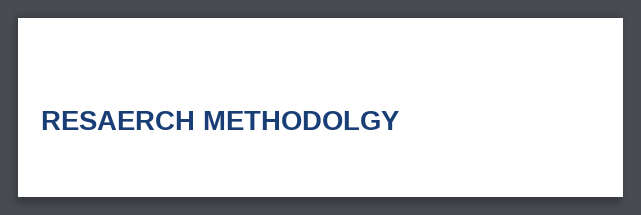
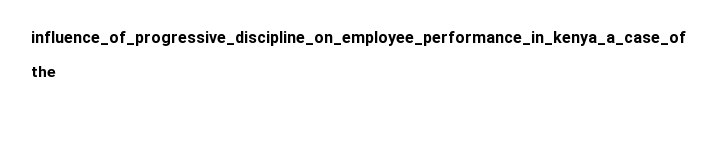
- RESAERCH METHODOLGY
+ influence_of_progressive_discipline_on_employee_performance_in_kenya_a_case_of
+ the

